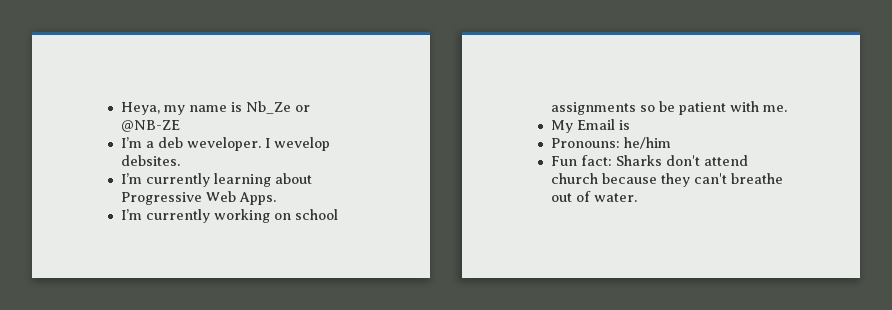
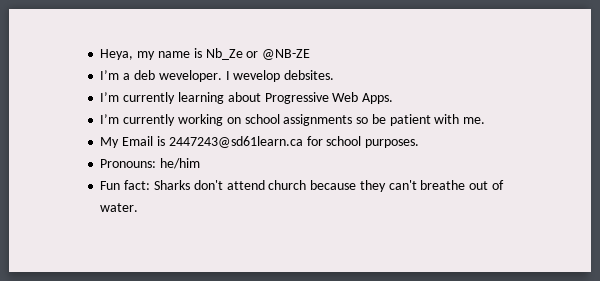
- My Email is
+ My Email is 2447243@sd61learn.ca for school purposes.

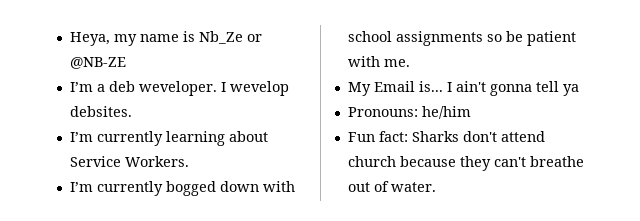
- I’m currently learning about Progressive Web Apps.
- I’m currently working on school assignments so be patient with me.
+ I’m currently learning about Service Workers.
+ I’m currently bogged down with school assignments so be patient with me.
- My Email is 2447243@sd61learn.ca for school purposes.
+ My Email is... I ain't gonna tell ya

